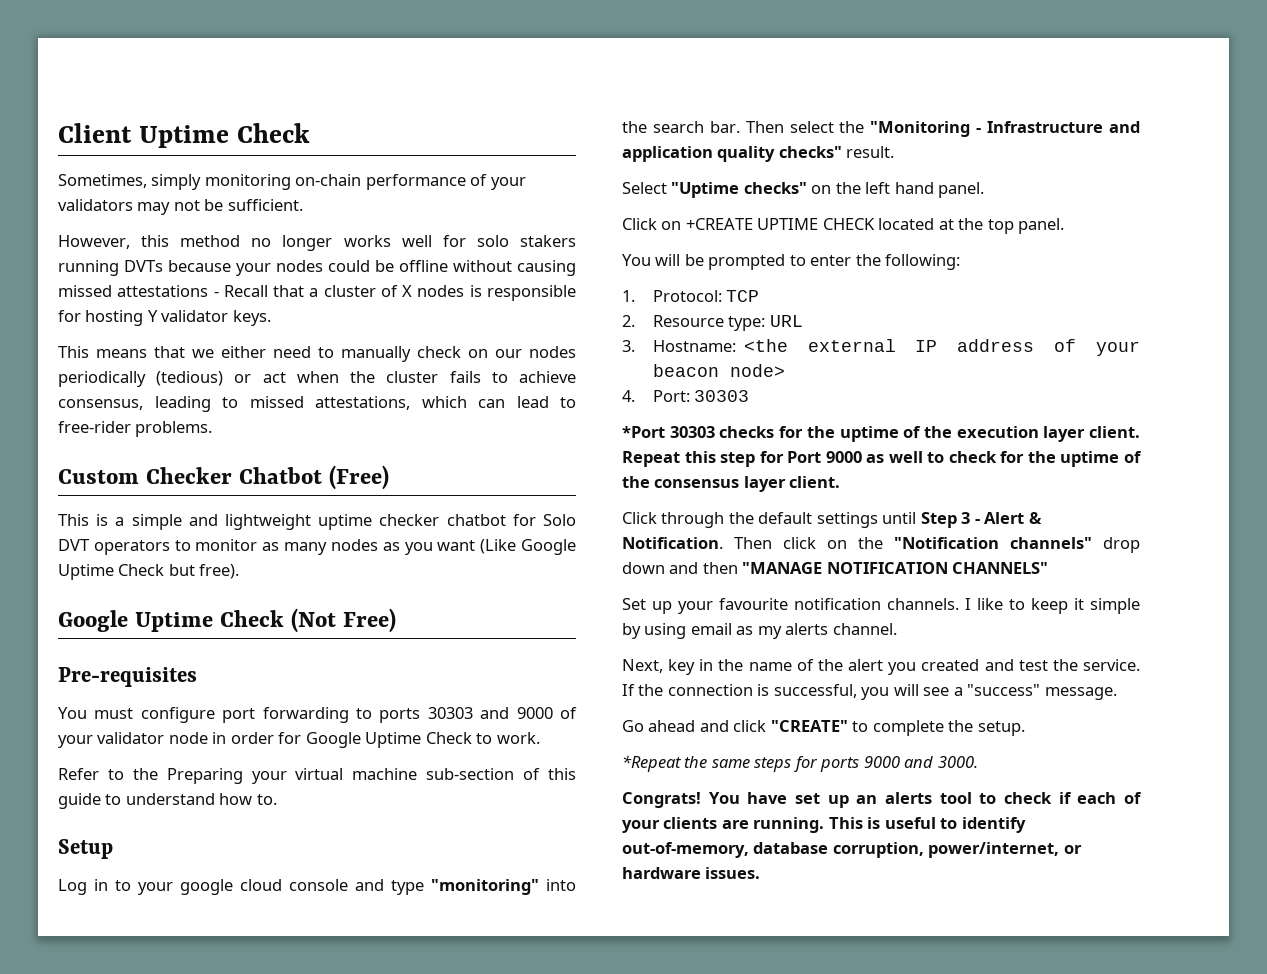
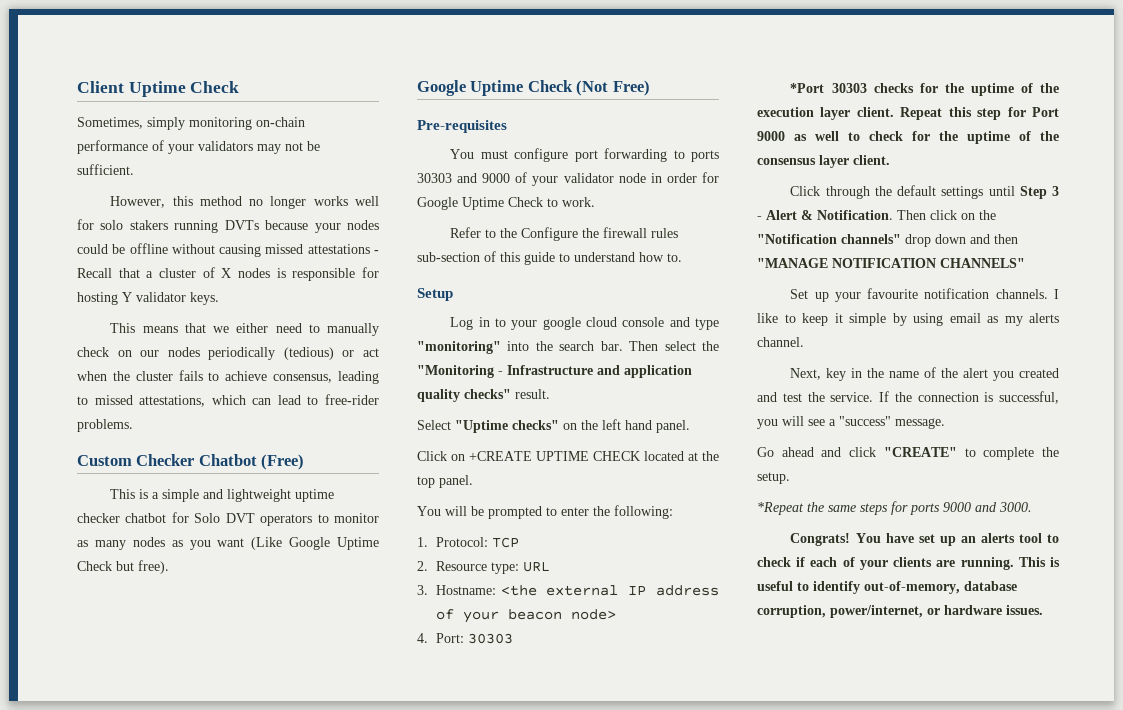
- Refer to the Preparing your virtual machine sub-section of this guide to understand how to.
+ Refer to the Configure the firewall rules sub-section of this guide to understand how to.

